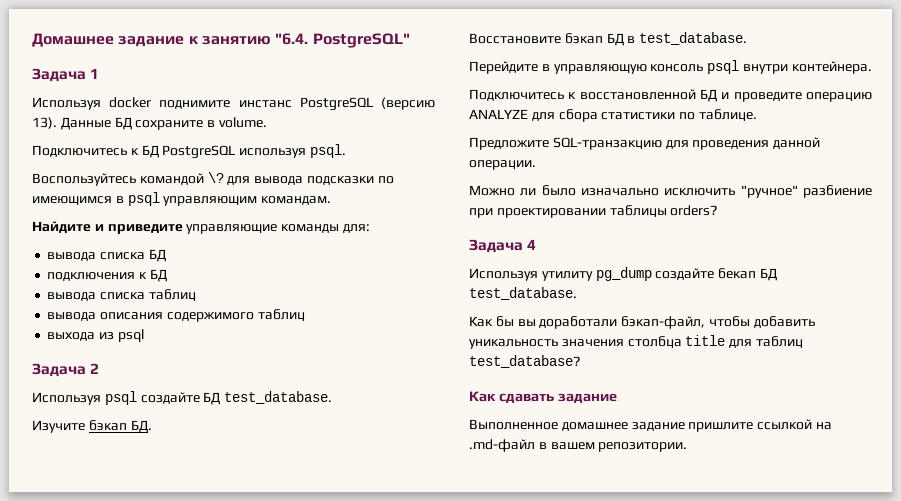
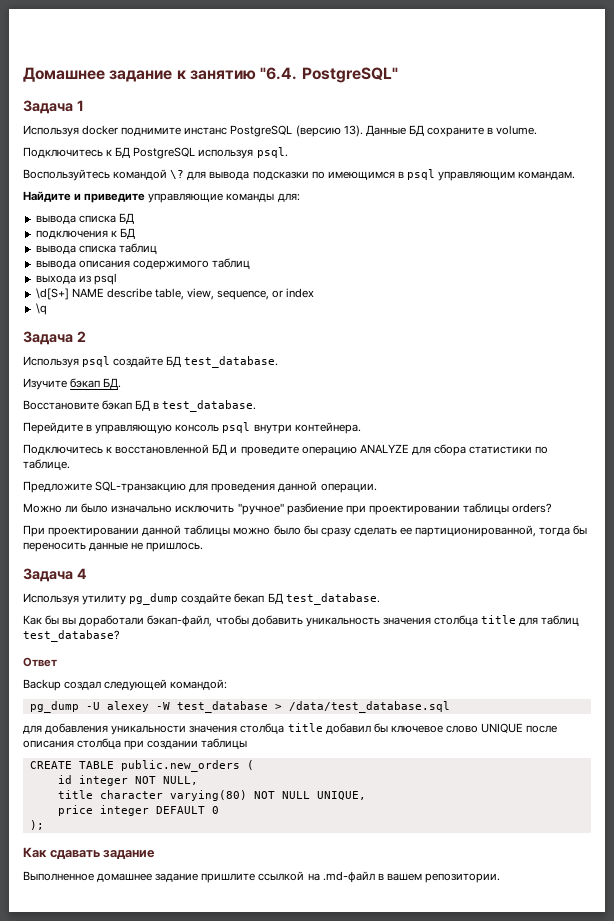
+ \d[S+] NAME describe table, view, sequence, or index
+ \q
+ При проектировании данной таблицы можно было бы сразу сделать ее партиционированной, тогда бы переносить данные не пришлось.
+ Ответ
+ Backup создал следующей командой:
+ pg_dump -U alexey -W test_database > /data/test_database.sql
+ для добавления уникальности значения столбца title добавил бы ключевое слово UNIQUE после описания столбца при создании таблицы
+ CREATE TABLE public.new_orders (
+ id integer NOT NULL,
+ title character varying(80) NOT NULL UNIQUE,
+ price integer DEFAULT 0
+ );

